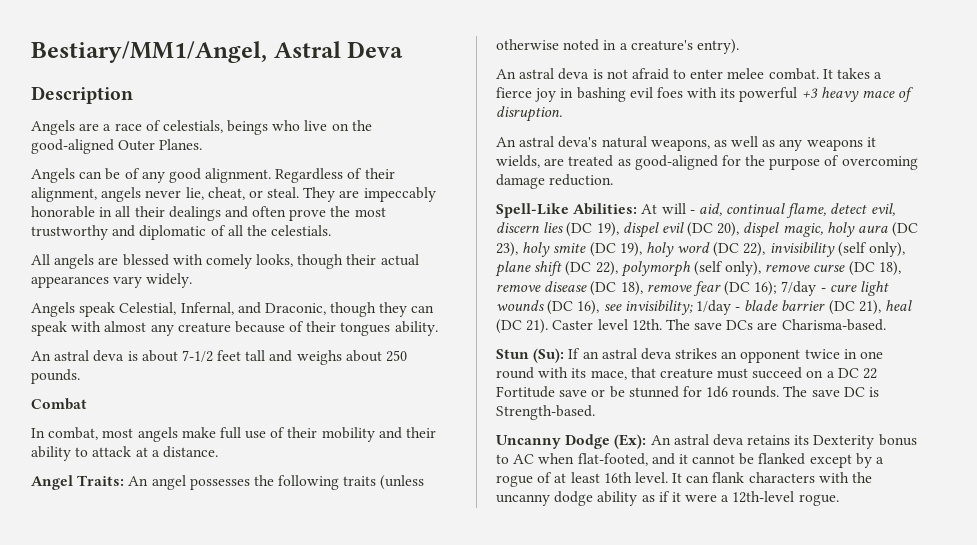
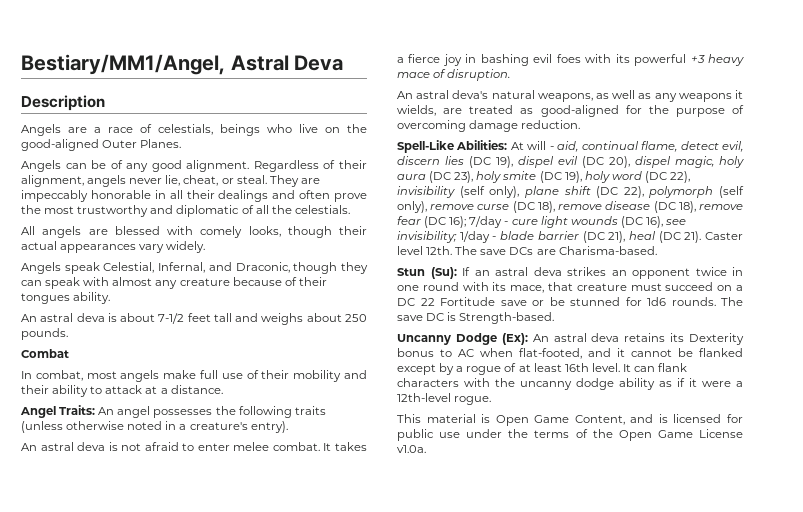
+ This material is Open Game Content, and is licensed for public use under the terms of the Open Game License v1.0a.

